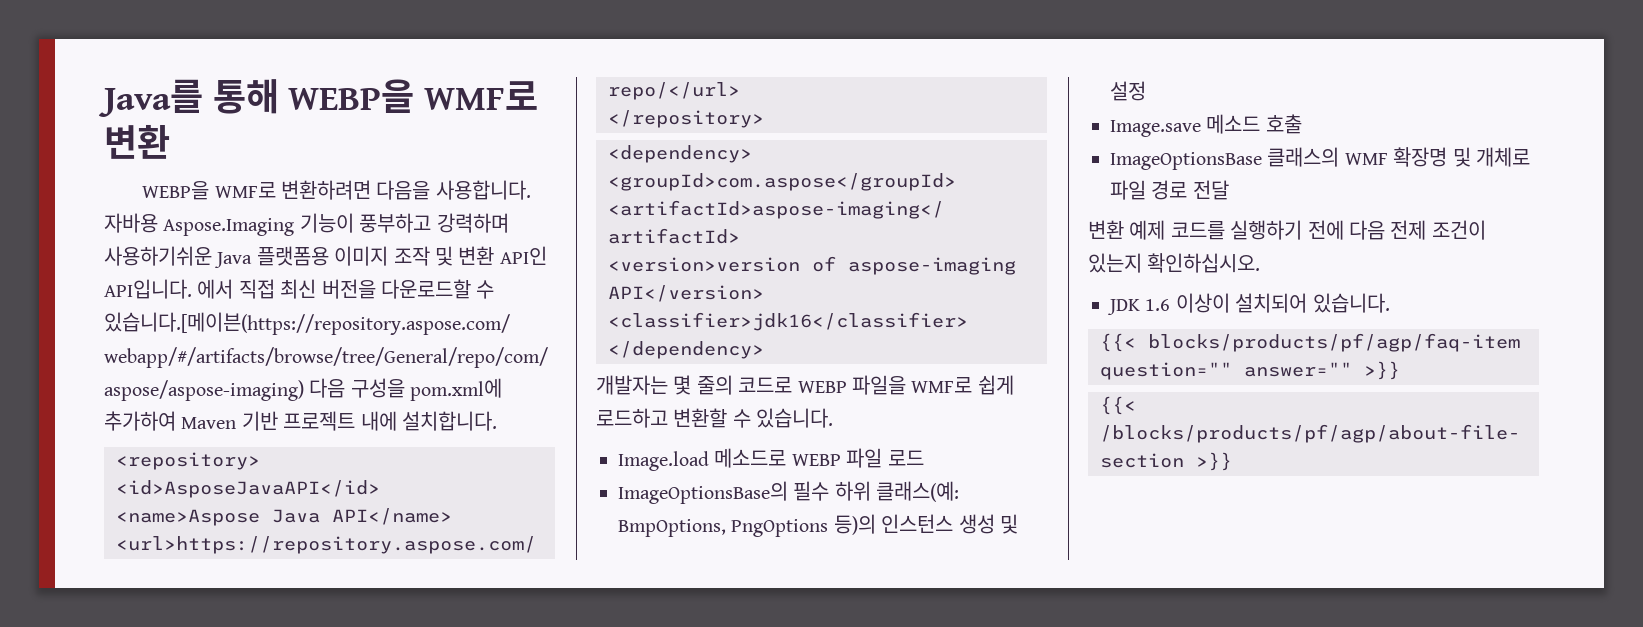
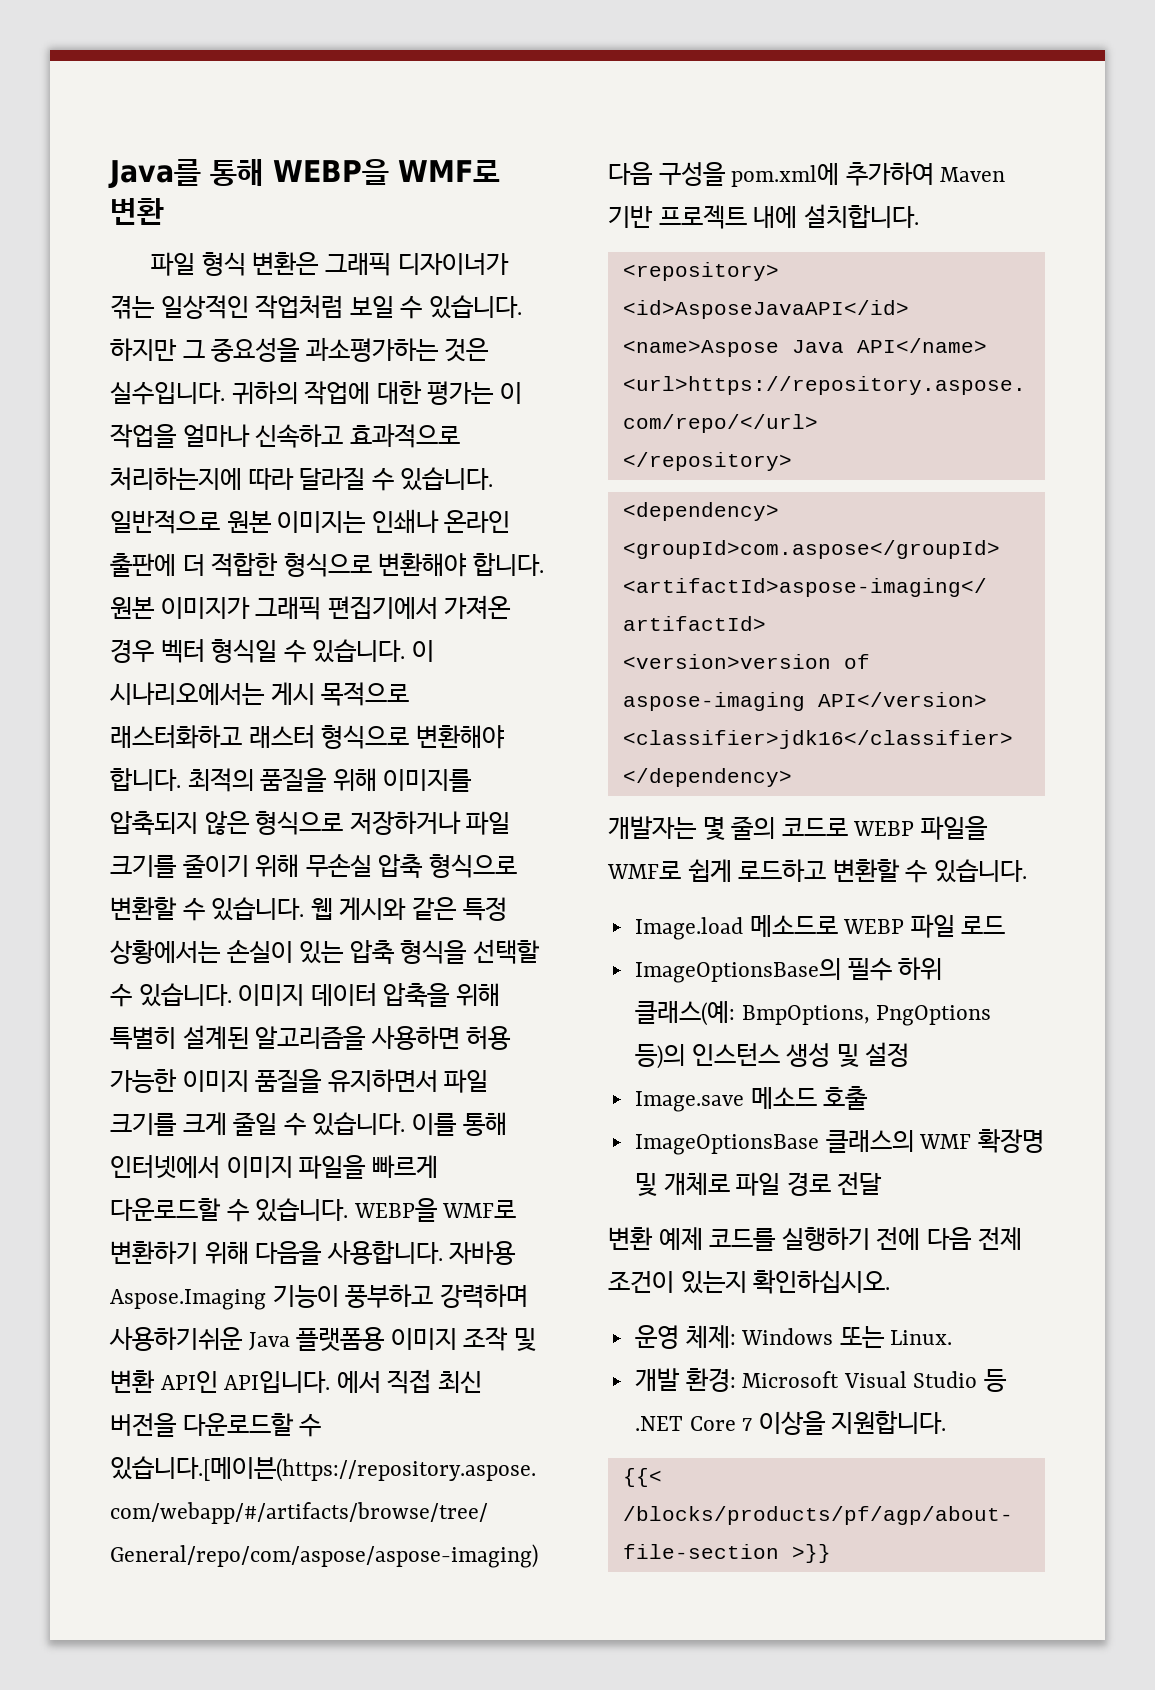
- WEBP을 WMF로 변환하려면 다음을 사용합니다.
+ 파일 형식 변환은 그래픽 디자이너가 겪는 일상적인 작업처럼 보일 수 있습니다. 하지만 그 중요성을 과소평가하는 것은 실수입니다. 귀하의 작업에 대한 평가는 이 작업을 얼마나 신속하고 효과적으로 처리하는지에 따라 달라질 수 있습니다. 일반적으로 원본 이미지는 인쇄나 온라인 출판에 더 적합한 형식으로 변환해야 합니다. 원본 이미지가 그래픽 편집기에서 가져온 경우 벡터 형식일 수 있습니다. 이 시나리오에서는 게시 목적으로 래스터화하고 래스터 형식으로 변환해야 합니다. 최적의 품질을 위해 이미지를 압축되지 않은 형식으로 저장하거나 파일 크기를 줄이기 위해 무손실 압축 형식으로 변환할 수 있습니다. 웹 게시와 같은 특정 상황에서는 손실이 있는 압축 형식을 선택할 수 있습니다. 이미지 데이터 압축을 위해 특별히 설계된 알고리즘을 사용하면 허용 가능한 이미지 품질을 유지하면서 파일 크기를 크게 줄일 수 있습니다. 이를 통해 인터넷에서 이미지 파일을 빠르게 다운로드할 수 있습니다. WEBP을 WMF로 변환하기 위해 다음을 사용합니다.
- JDK 1.6 이상이 설치되어 있습니다.
- {{< blocks/products/pf/agp/faq-item question="" answer="" >}}
+ 운영 체제: Windows 또는 Linux.
+ 개발 환경: Microsoft Visual Studio 등 .NET Core 7 이상을 지원합니다.

